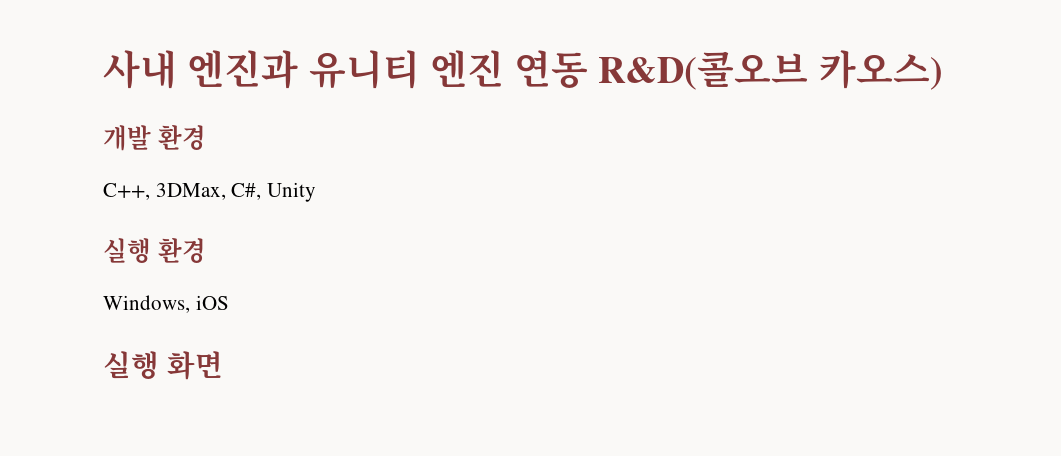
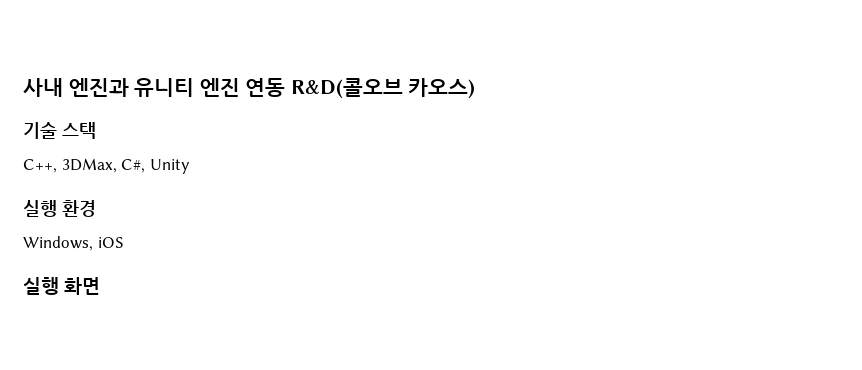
- 개발 환경
+ 기술 스택

